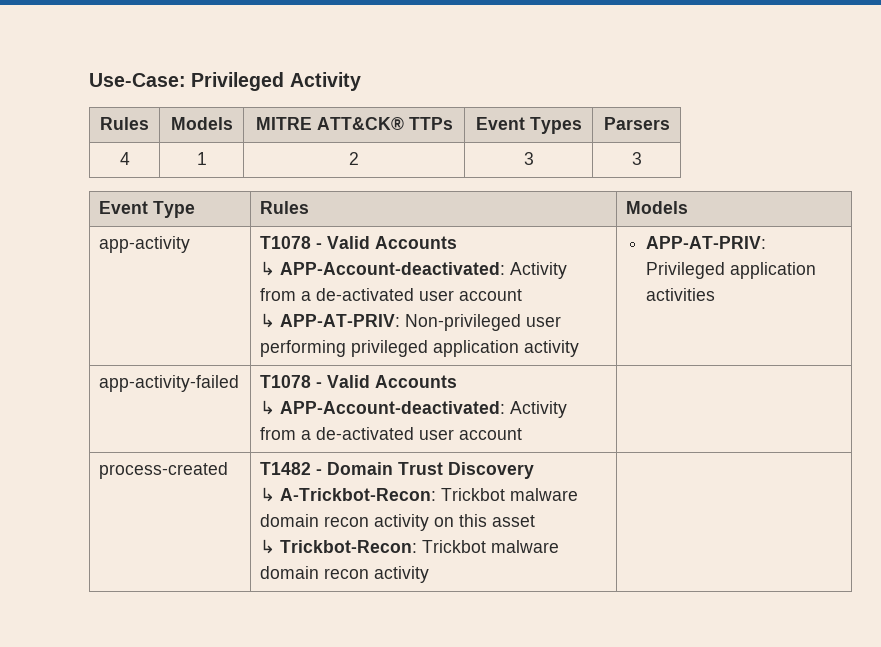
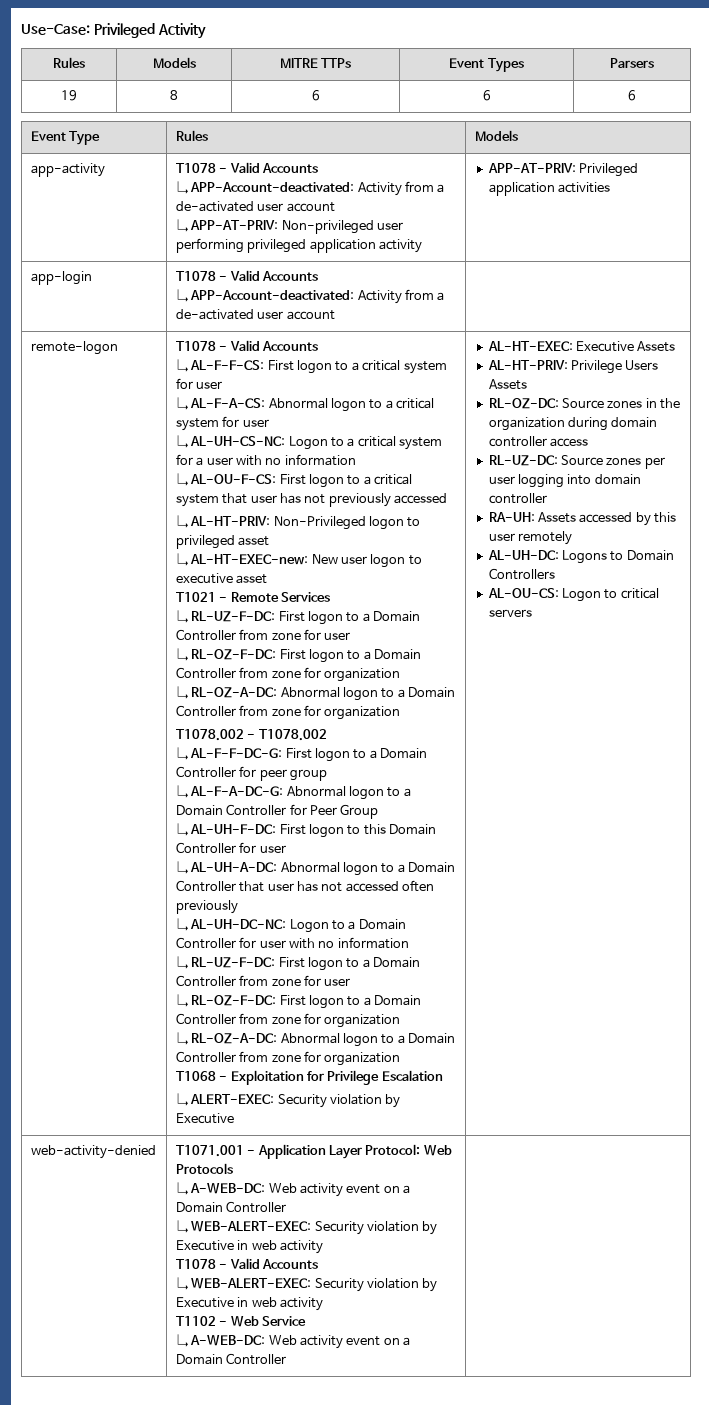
- Rules | Models | MITRE ATT&CK® TTPs | Event Types | Parsers
+ Rules | Models | MITRE TTPs | Event Types | Parsers
- 4 | 1 | 2 | 3 | 3
+ 19 | 8 | 6 | 6 | 6
- app-activity-failed | T1078 - Valid Accounts
+ app-login | T1078 - Valid Accounts
- process-created | T1482 - Domain Trust Discovery
- ↳ A-Trickbot-Recon: Trickbot malware domain recon activity on this asset
- ↳ Trickbot-Recon: Trickbot malware domain recon activity
+ remote-logon | T1078 - Valid Accounts
+ ↳ AL-F-F-CS: First logon to a critical system for user
+ ↳ AL-F-A-CS: Abnormal logon to a critical system for user
+ ↳ AL-UH-CS-NC: Logon to a critical system for a user with no information
+ ↳ AL-OU-F-CS: First logon to a critical system that user has not previously accessed
+ ↳ AL-HT-PRIV: Non-Privileged logon to privileged asset
+ ↳ AL-HT-EXEC-new: New user logon to executive asset
+ T1021 - Remote Services
+ ↳ RL-UZ-F-DC: First logon to a Domain Controller from zone for user
+ ↳ RL-OZ-F-DC: First logon to a Domain Controller from zone for organization
+ ↳ RL-OZ-A-DC: Abnormal logon to a Domain Controller from zone for organization
+ T1078.002 - T1078.002
+ ↳ AL-F-F-DC-G: First logon to a Domain Controller for peer group
+ ↳ AL-F-A-DC-G: Abnormal logon to a Domain Controller for Peer Group
+ ↳ AL-UH-F-DC: First logon to this Domain Controller for user
+ ↳ AL-UH-A-DC: Abnormal logon to a Domain Controller that user has not accessed often previously
+ ↳ AL-UH-DC-NC: Logon to a Domain Controller for user with no information
+ ↳ RL-UZ-F-DC: First logon to a Domain Controller from zone for user
+ ↳ RL-OZ-F-DC: First logon to a Domain Controller from zone for organization
+ ↳ RL-OZ-A-DC: Abnormal logon to a Domain Controller from zone for organization
+ T1068 - Exploitation for Privilege Escalation
+ ↳ ALERT-EXEC: Security violation by Executive | AL-HT-EXEC: Executive Assets
+ AL-HT-PRIV: Privilege Users Assets
+ RL-OZ-DC: Source zones in the organization during domain controller access
+ RL-UZ-DC: Source zones per user logging into domain controller
+ RA-UH: Assets accessed by this user remotely
+ AL-UH-DC: Logons to Domain Controllers
+ AL-OU-CS: Logon to critical servers
+ web-activity-denied | T1071.001 - Application Layer Protocol: Web Protocols
+ ↳ A-WEB-DC: Web activity event on a Domain Controller
+ ↳ WEB-ALERT-EXEC: Security violation by Executive in web activity
+ T1078 - Valid Accounts
+ ↳ WEB-ALERT-EXEC: Security violation by Executive in web activity
+ T1102 - Web Service
+ ↳ A-WEB-DC: Web activity event on a Domain Controller

